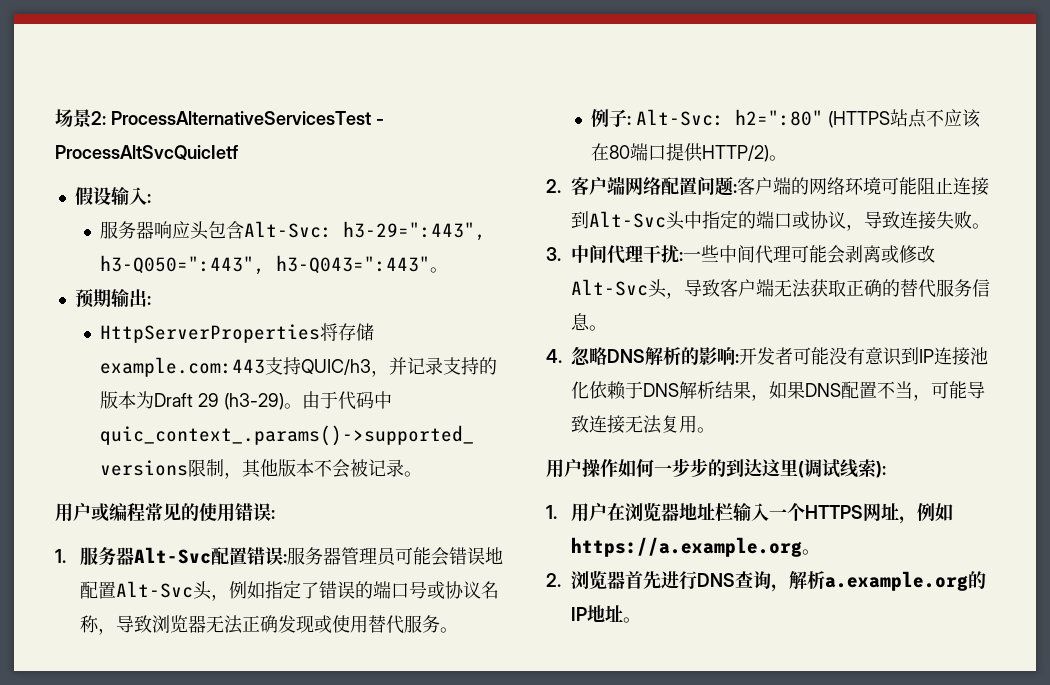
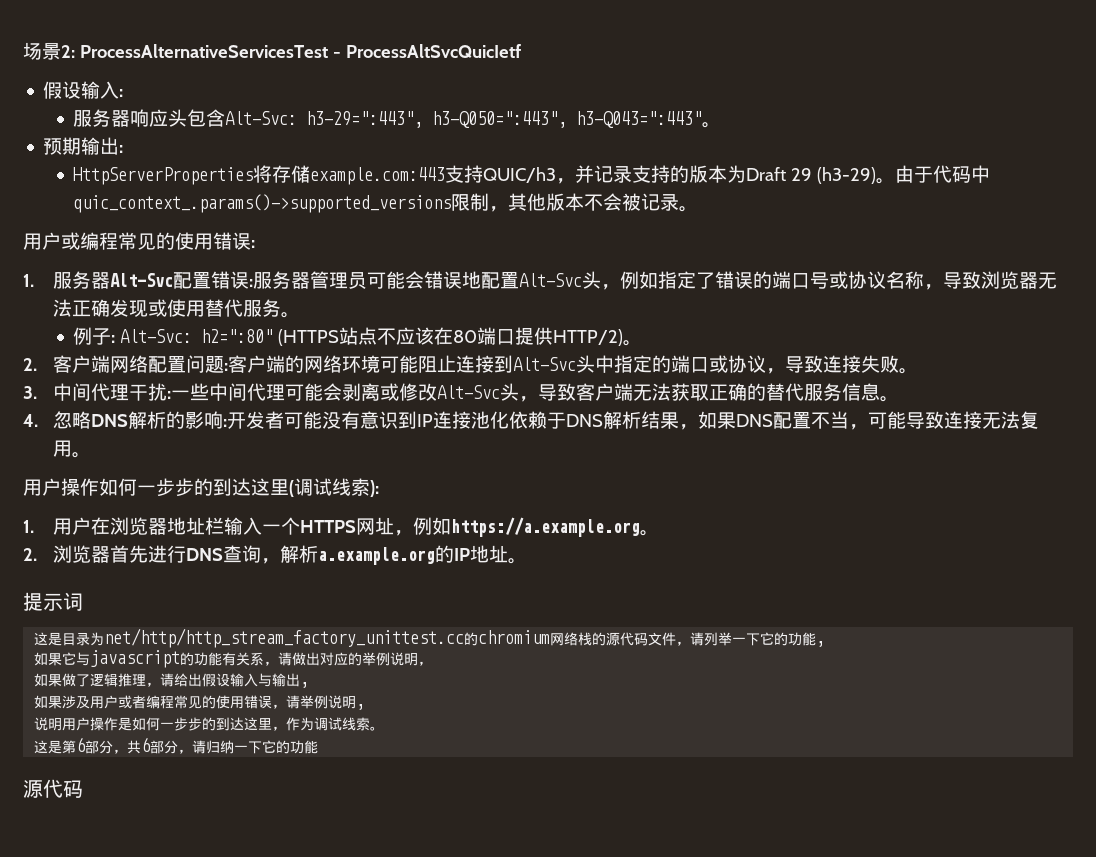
+ 提示词
+ 这是目录为net/http/http_stream_factory_unittest.cc的chromium网络栈的源代码文件，请列举一下它的功能,
+ 如果它与javascript的功能有关系，请做出对应的举例说明，
+ 如果做了逻辑推理，请给出假设输入与输出,
+ 如果涉及用户或者编程常见的使用错误，请举例说明,
+ 说明用户操作是如何一步步的到达这里，作为调试线索。
+ 这是第6部分，共6部分，请归纳一下它的功能
+ 源代码

